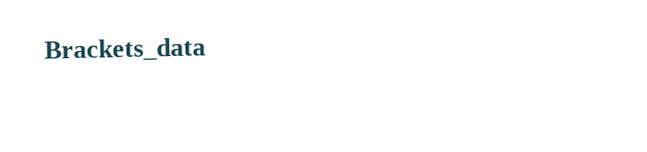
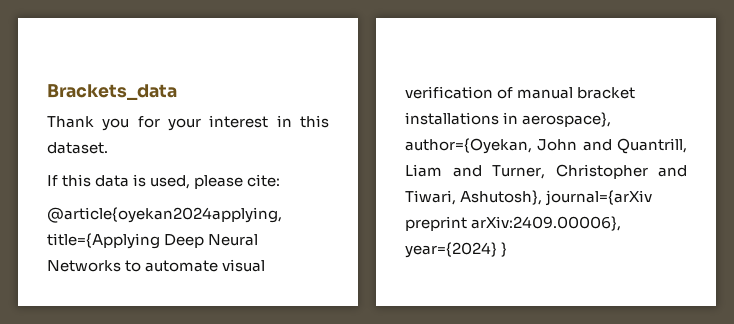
+ Thank you for your interest in this dataset.
+ If this data is used, please cite:
+ @article{oyekan2024applying, title={Applying Deep Neural Networks to automate visual verification of manual bracket installations in aerospace}, author={Oyekan, John and Quantrill, Liam and Turner, Christopher and Tiwari, Ashutosh}, journal={arXiv preprint arXiv:2409.00006}, year={2024} }

